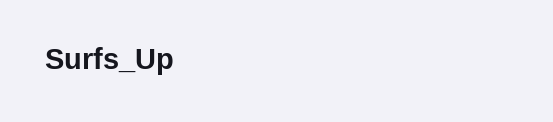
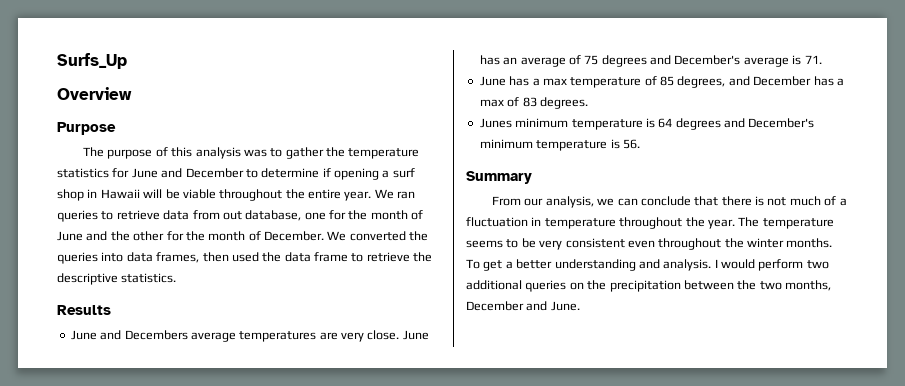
+ Overview
+ Purpose
+ The purpose of this analysis was to gather the temperature statistics for June and December to determine if opening a surf shop in Hawaii will be viable throughout the entire year. We ran queries to retrieve data from out database, one for the month of June and the other for the month of December. We converted the queries into data frames, then used the data frame to retrieve the descriptive statistics.
+ Results
+ June and Decembers average temperatures are very close. June has an average of 75 degrees and December's average is 71.
+ June has a max temperature of 85 degrees, and December has a max of 83 degrees.
+ Junes minimum temperature is 64 degrees and December's minimum temperature is 56.
+ Summary
+ From our analysis, we can conclude that there is not much of a fluctuation in temperature throughout the year. The temperature seems to be very consistent even throughout the winter months. To get a better understanding and analysis. I would perform two additional queries on the precipitation between the two months, December and June.

